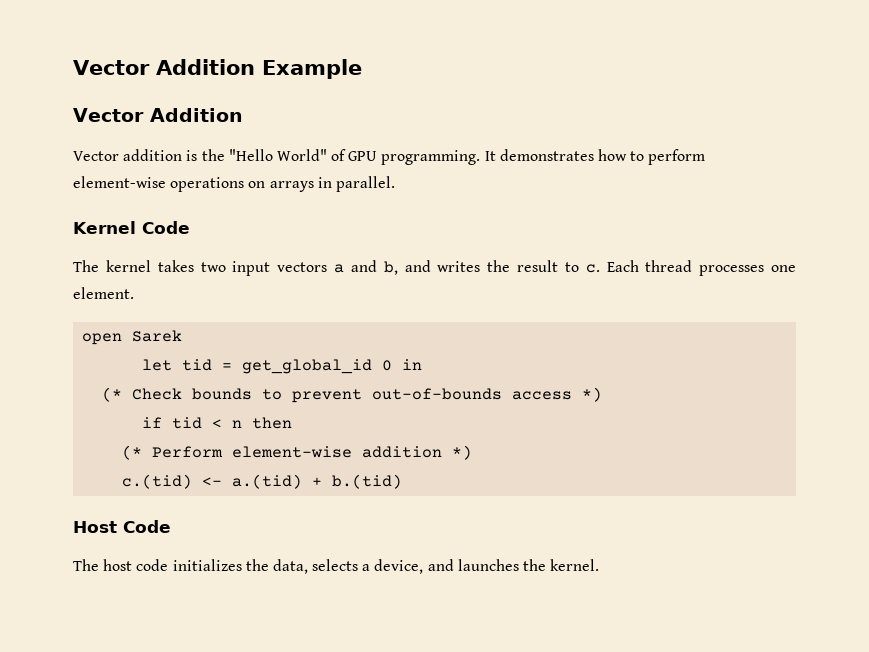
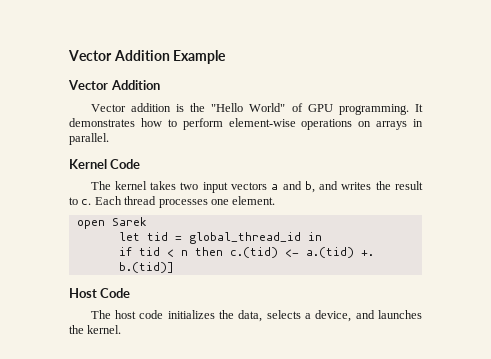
- let tid = get_global_id 0 in
- (* Check bounds to prevent out-of-bounds access *)
+ let tid = global_thread_id in
- if tid < n then
- (* Perform element-wise addition *)
- c.(tid) <- a.(tid) + b.(tid)
+ if tid < n then c.(tid) <- a.(tid) +. b.(tid)]

